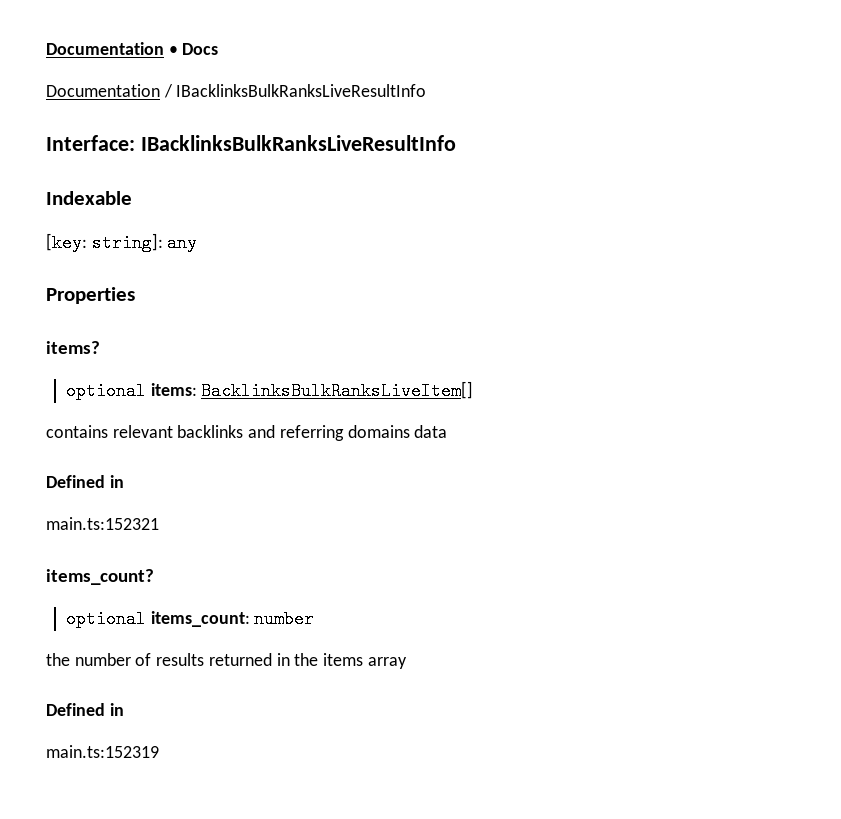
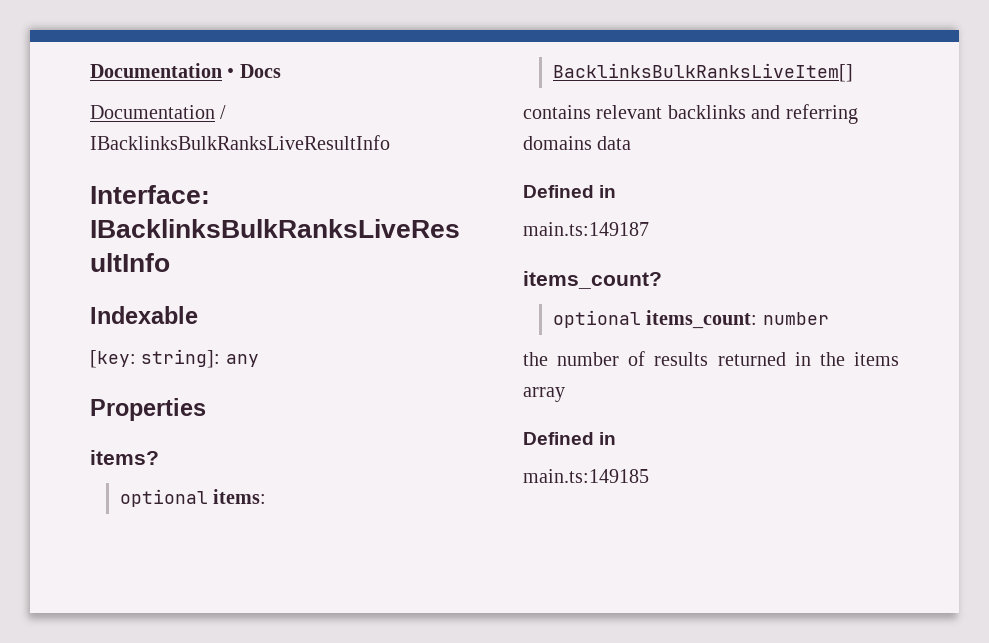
- main.ts:152321
+ main.ts:149187
- main.ts:152319
+ main.ts:149185

